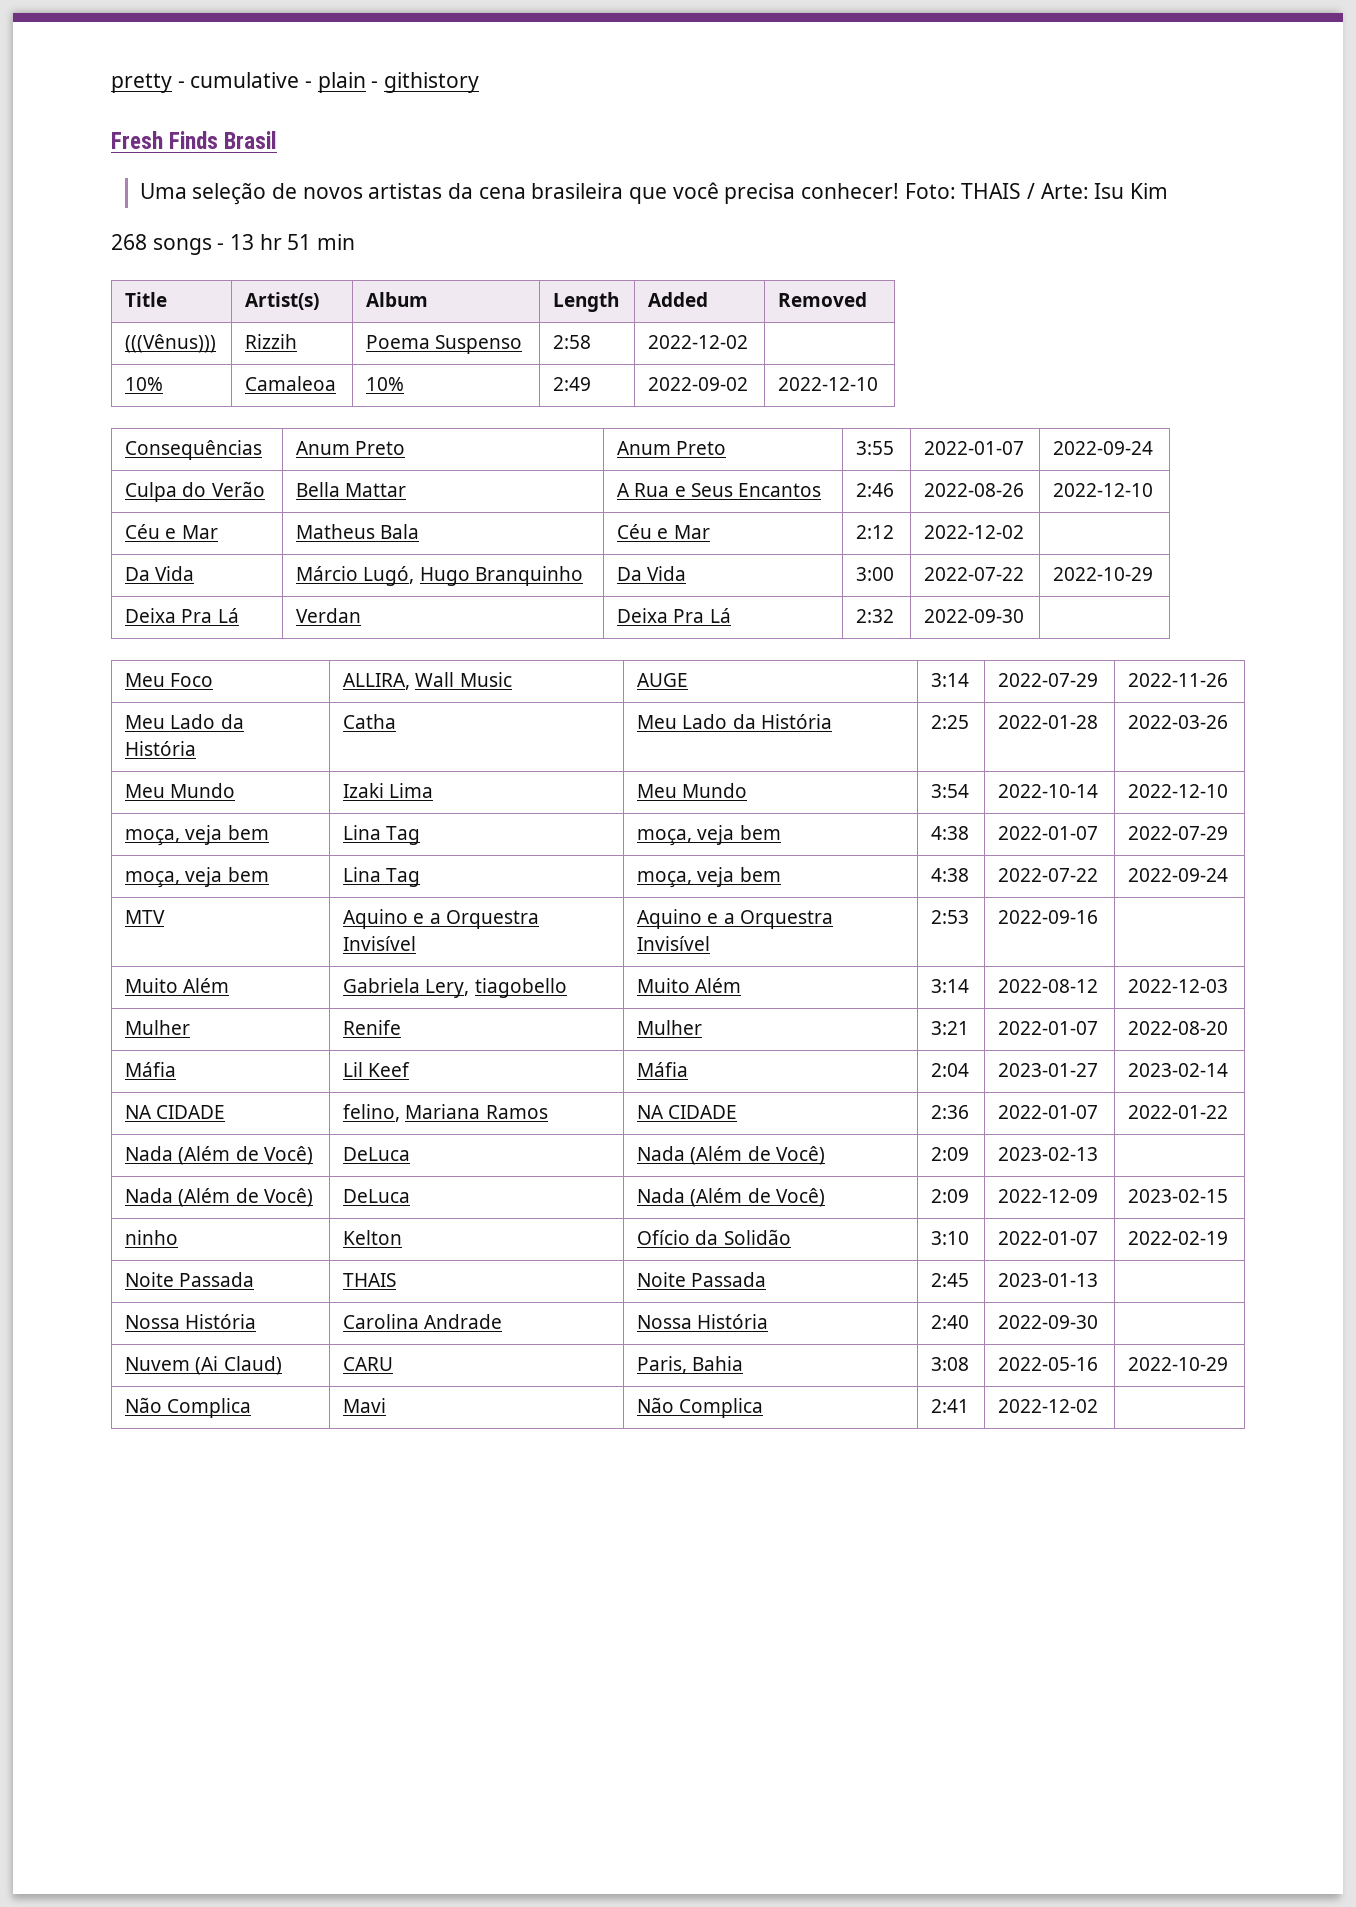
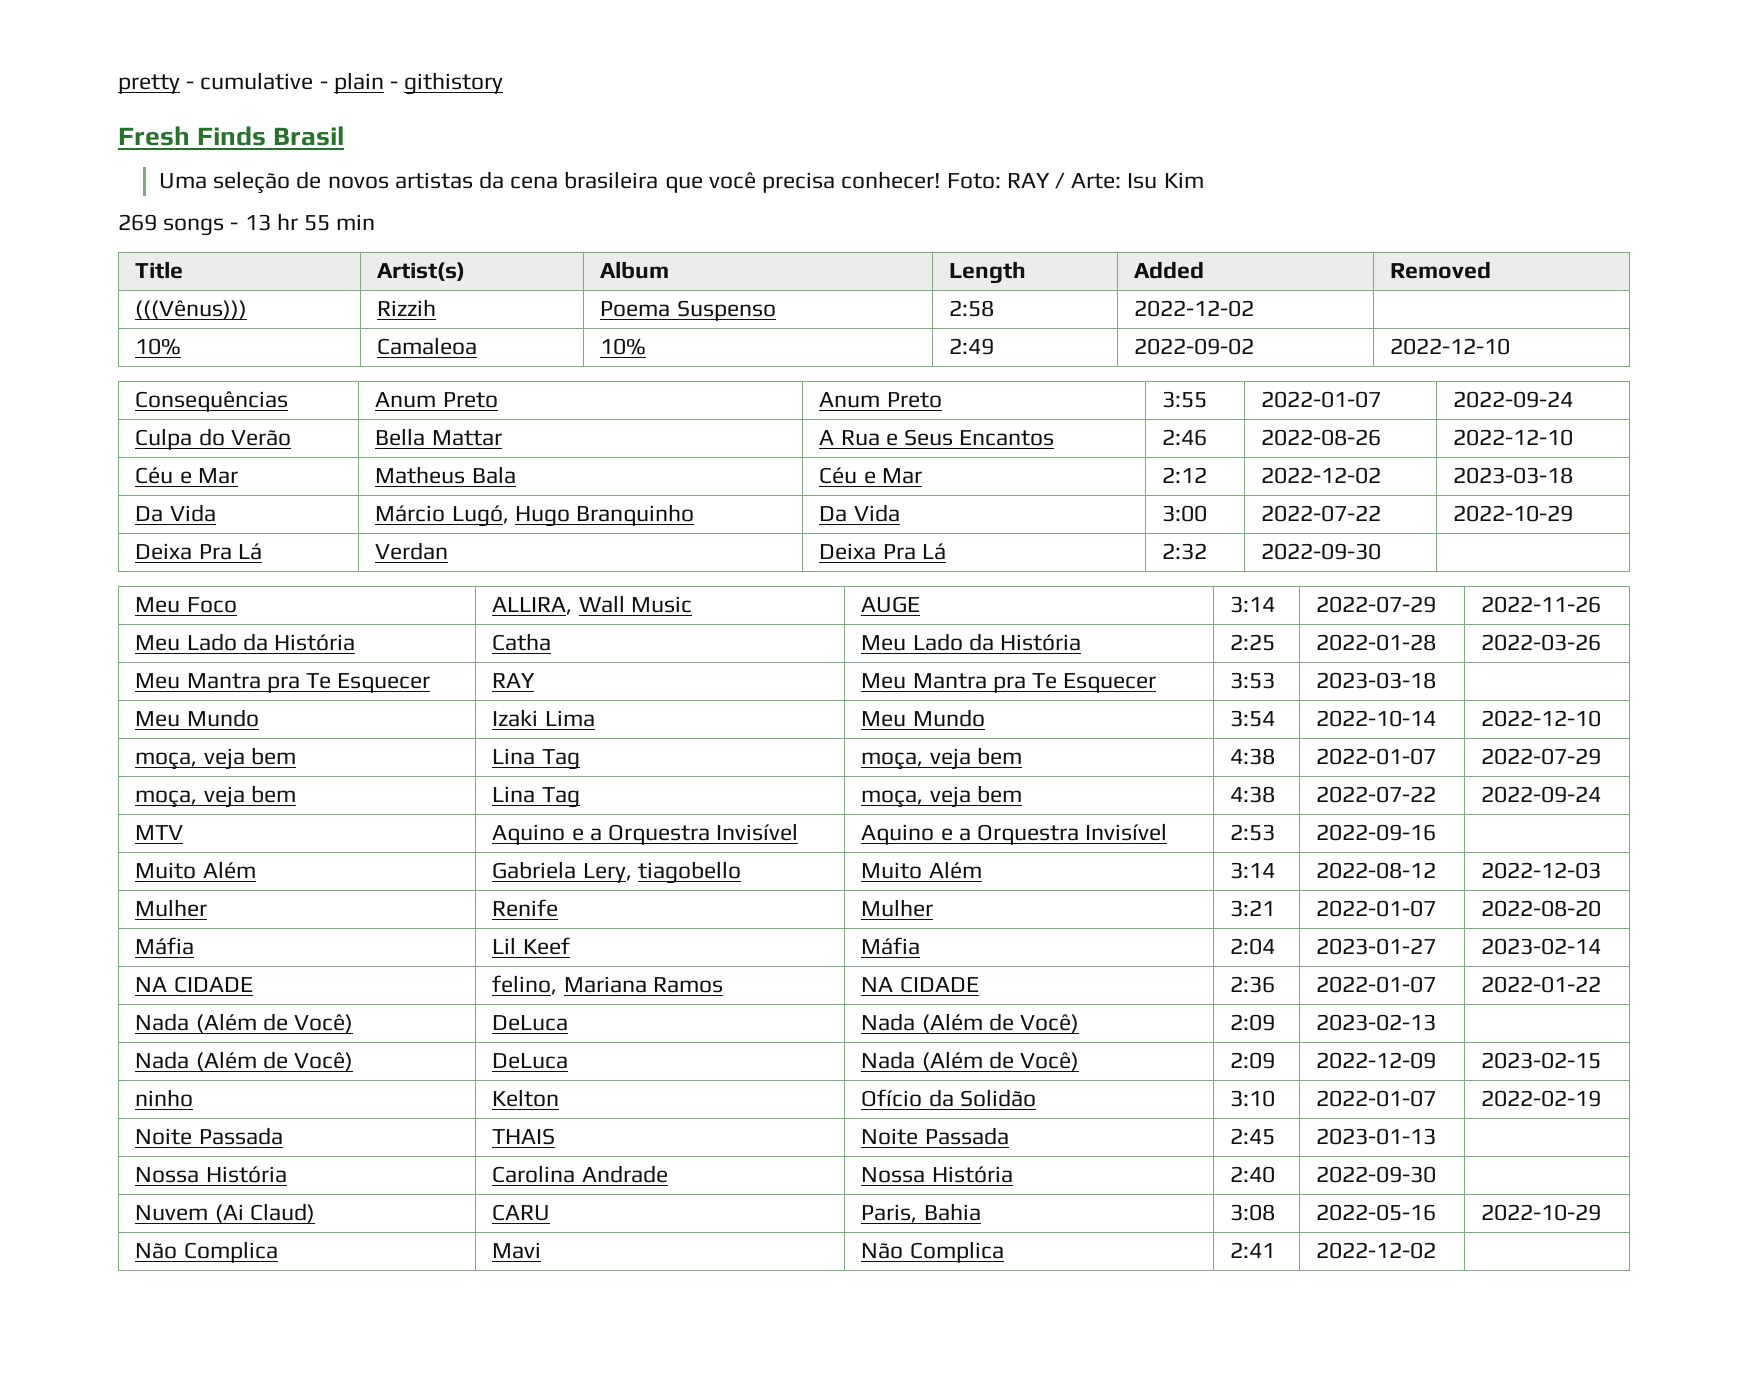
- Foto: THAIS / Arte: Isu Kim
+ Foto: RAY / Arte: Isu Kim
- 268 songs - 13 hr 51 min
+ 269 songs - 13 hr 55 min
- Céu e Mar | Matheus Bala | Céu e Mar | 2:12 | 2022-12-02 |
+ Céu e Mar | Matheus Bala | Céu e Mar | 2:12 | 2022-12-02 | 2023-03-18
+ Meu Mantra pra Te Esquecer | RAY | Meu Mantra pra Te Esquecer | 3:53 | 2023-03-18 |

